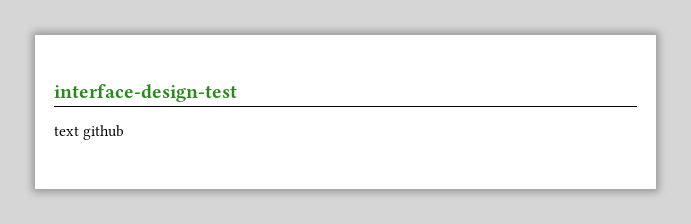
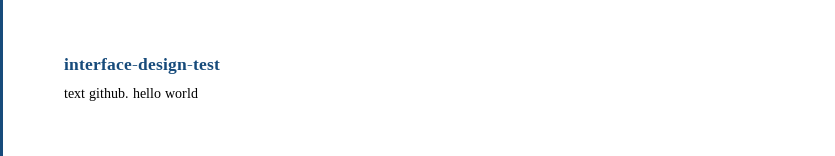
- text github
+ text github. hello world

